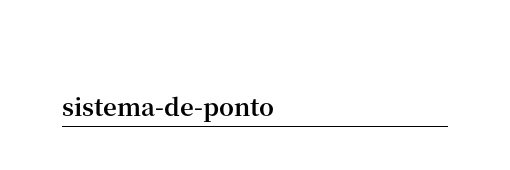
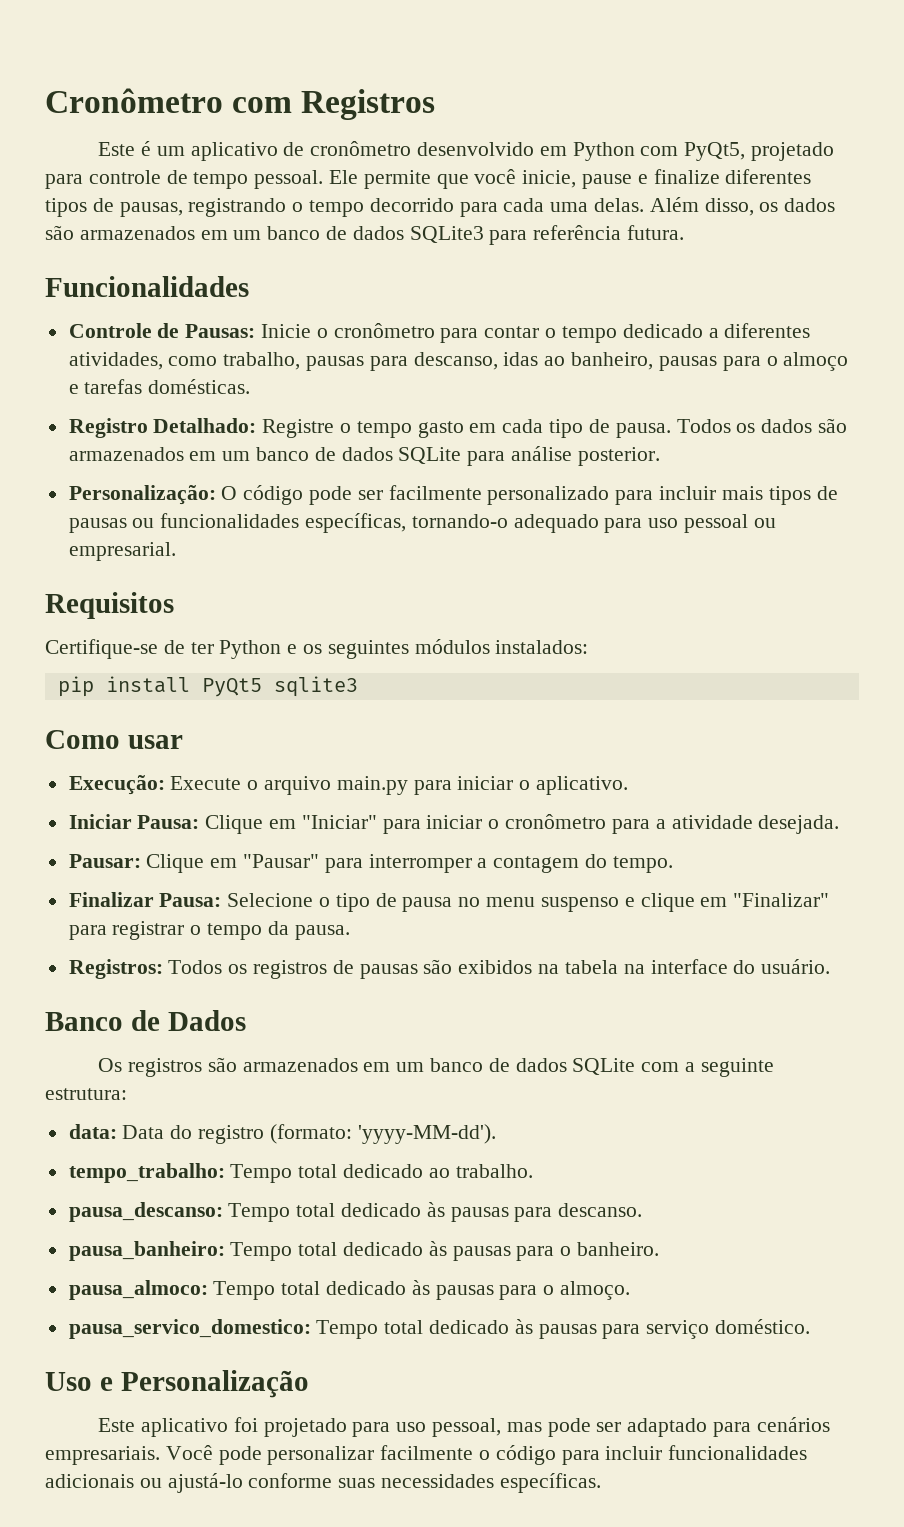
- sistema-de-ponto
+ Cronômetro com Registros
+ Este é um aplicativo de cronômetro desenvolvido em Python com PyQt5, projetado para controle de tempo pessoal. Ele permite que você inicie, pause e finalize diferentes tipos de pausas, registrando o tempo decorrido para cada uma delas. Além disso, os dados são armazenados em um banco de dados SQLite3 para referência futura.
+ Funcionalidades
+ Controle de Pausas: Inicie o cronômetro para contar o tempo dedicado a diferentes atividades, como trabalho, pausas para descanso, idas ao banheiro, pausas para o almoço e tarefas domésticas.
+ Registro Detalhado: Registre o tempo gasto em cada tipo de pausa. Todos os dados são armazenados em um banco de dados SQLite para análise posterior.
+ Personalização: O código pode ser facilmente personalizado para incluir mais tipos de pausas ou funcionalidades específicas, tornando-o adequado para uso pessoal ou empresarial.
+ Requisitos
+ Certifique-se de ter Python e os seguintes módulos instalados:
+ pip install PyQt5 sqlite3
+ Como usar
+ Execução: Execute o arquivo main.py para iniciar o aplicativo.
+ Iniciar Pausa: Clique em "Iniciar" para iniciar o cronômetro para a atividade desejada.
+ Pausar: Clique em "Pausar" para interromper a contagem do tempo.
+ Finalizar Pausa: Selecione o tipo de pausa no menu suspenso e clique em "Finalizar" para registrar o tempo da pausa.
+ Registros: Todos os registros de pausas são exibidos na tabela na interface do usuário.
+ Banco de Dados
+ Os registros são armazenados em um banco de dados SQLite com a seguinte estrutura:
+ data: Data do registro (formato: 'yyyy-MM-dd').
+ tempo_trabalho: Tempo total dedicado ao trabalho.
+ pausa_descanso: Tempo total dedicado às pausas para descanso.
+ pausa_banheiro: Tempo total dedicado às pausas para o banheiro.
+ pausa_almoco: Tempo total dedicado às pausas para o almoço.
+ pausa_servico_domestico: Tempo total dedicado às pausas para serviço doméstico.
+ Uso e Personalização
+ Este aplicativo foi projetado para uso pessoal, mas pode ser adaptado para cenários empresariais. Você pode personalizar facilmente o código para incluir funcionalidades adicionais ou ajustá-lo conforme suas necessidades específicas.

